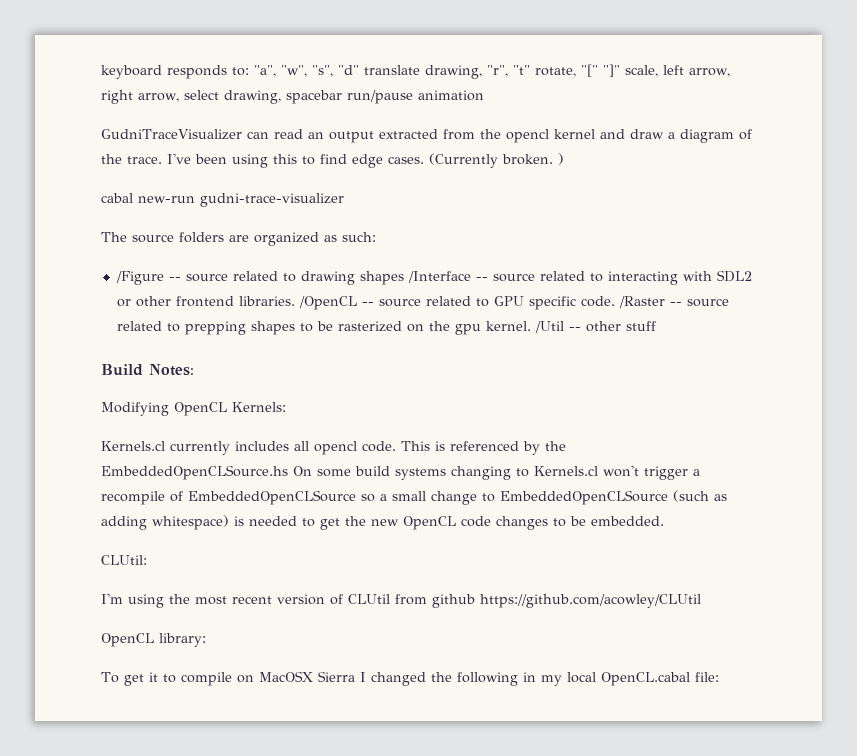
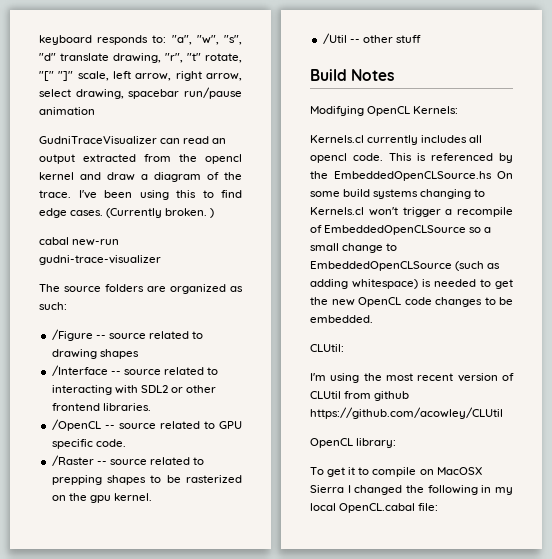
- /Figure -- source related to drawing shapes /Interface -- source related to interacting with SDL2 or other frontend libraries. /OpenCL -- source related to GPU specific code. /Raster -- source related to prepping shapes to be rasterized on the gpu kernel. /Util -- other stuff
+ /Figure -- source related to drawing shapes
+ /Interface -- source related to interacting with SDL2 or other frontend libraries.
+ /OpenCL -- source related to GPU specific code.
+ /Raster -- source related to prepping shapes to be rasterized on the gpu kernel.
+ /Util -- other stuff
- Build Notes:
+ Build Notes

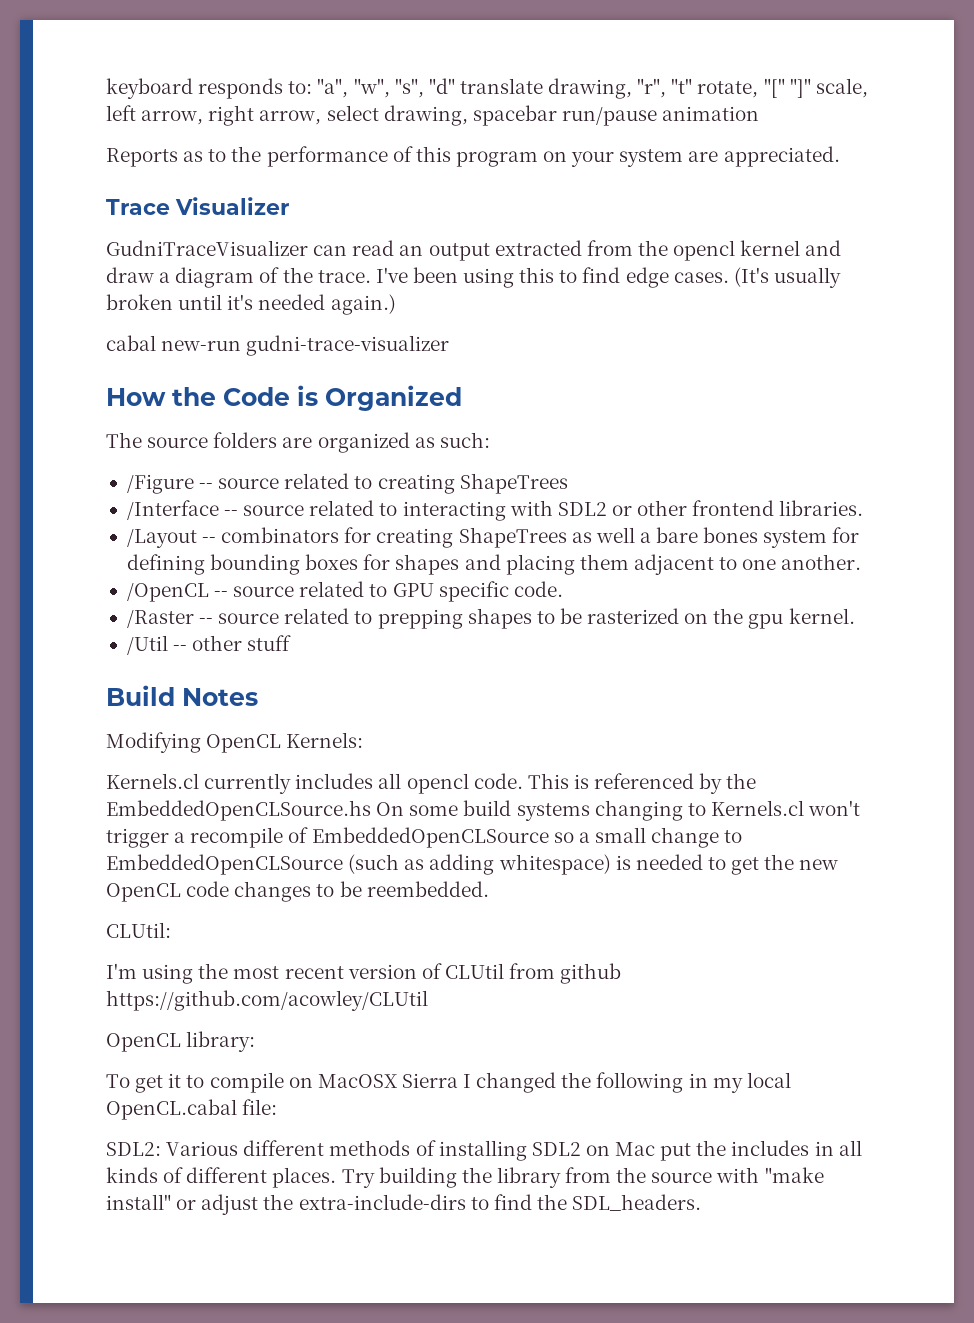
+ Reports as to the performance of this program on your system are appreciated.
+ Trace Visualizer
- (Currently broken. )
+ (It's usually broken until it's needed again.)
  cabal new-run gudni-trace-visualizer
+ How the Code is Organized
- /Figure -- source related to drawing shapes
+ /Figure -- source related to creating ShapeTrees
+ /Layout -- combinators for creating ShapeTrees as well a bare bones system for defining bounding boxes for shapes and placing them adjacent to one another.
- This is referenced by the EmbeddedOpenCLSource.hs On some build systems changing to Kernels.cl won't trigger a recompile of EmbeddedOpenCLSource so a small change to EmbeddedOpenCLSource (such as adding whitespace) is needed to get the new OpenCL code changes to be embedded.
+ This is referenced by the EmbeddedOpenCLSource.hs On some build systems changing to Kernels.cl won't trigger a recompile of EmbeddedOpenCLSource so a small change to EmbeddedOpenCLSource (such as adding whitespace) is needed to get the new OpenCL code changes to be reembedded.
+ SDL2: Various different methods of installing SDL2 on Mac put the includes in all kinds of different places. Try building the library from the source with "make install" or adjust the extra-include-dirs to find the SDL_headers.

